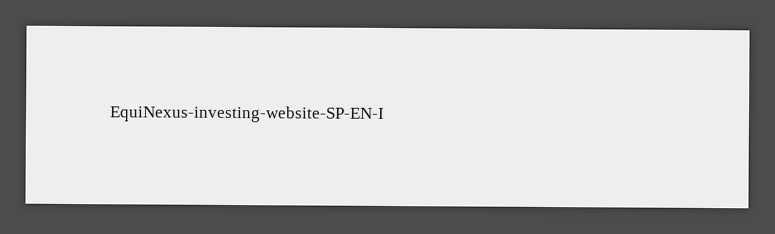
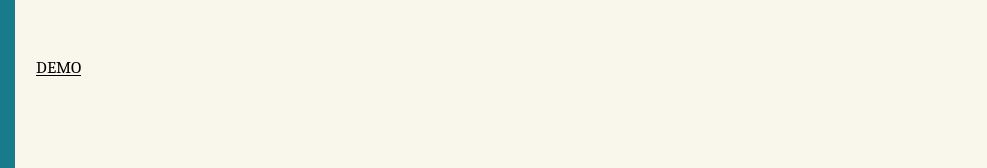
- EquiNexus-investing-website-SP-EN-I
+ DEMO

